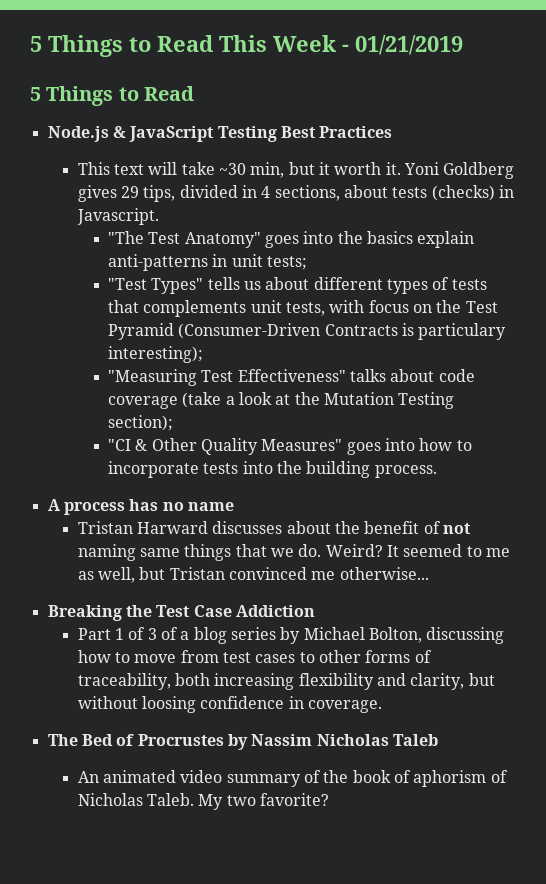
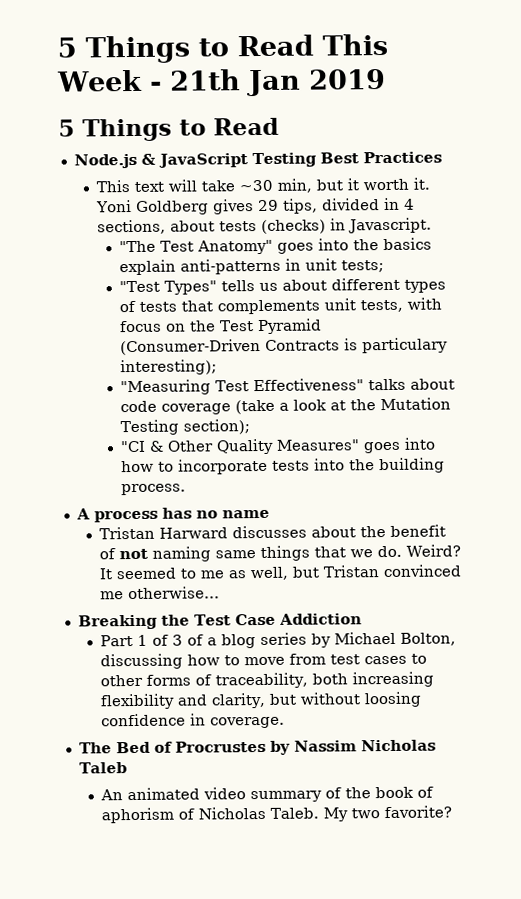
- 5 Things to Read This Week - 01/21/2019
+ 5 Things to Read This Week - 21th Jan 2019

